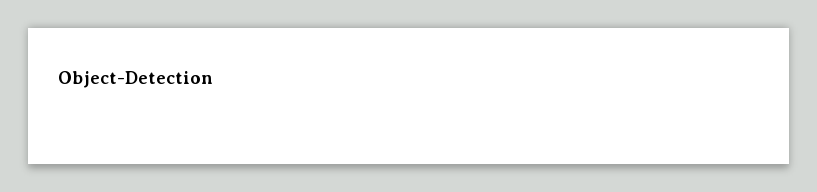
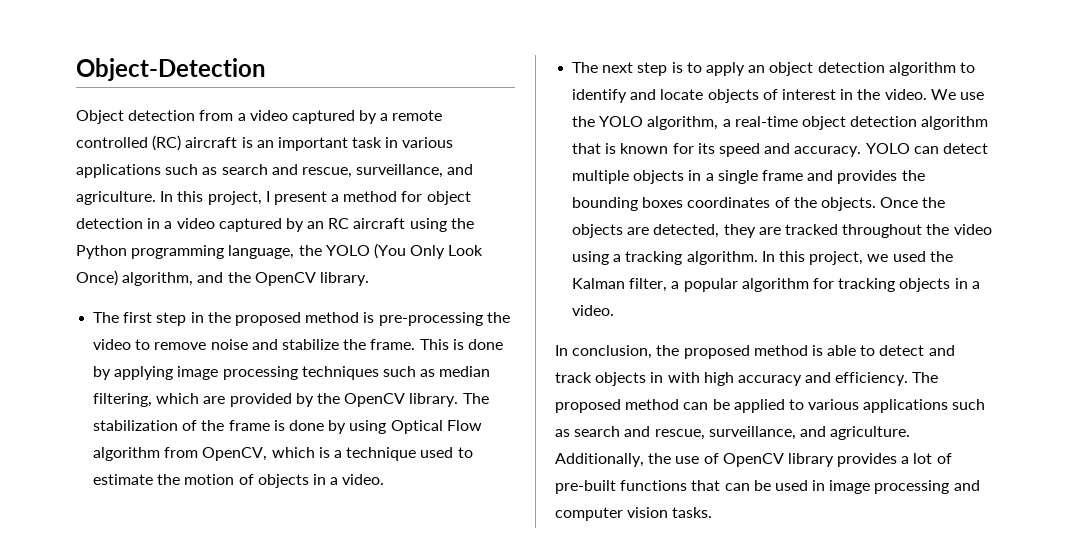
+ Object detection from a video captured by a remote controlled (RC) aircraft is an important task in various applications such as search and rescue, surveillance, and agriculture. In this project, I present a method for object detection in a video captured by an RC aircraft using the Python programming language, the YOLO (You Only Look Once) algorithm, and the OpenCV library.
+ The first step in the proposed method is pre-processing the video to remove noise and stabilize the frame. This is done by applying image processing techniques such as median filtering, which are provided by the OpenCV library. The stabilization of the frame is done by using Optical Flow algorithm from OpenCV, which is a technique used to estimate the motion of objects in a video.
+ The next step is to apply an object detection algorithm to identify and locate objects of interest in the video. We use the YOLO algorithm, a real-time object detection algorithm that is known for its speed and accuracy. YOLO can detect multiple objects in a single frame and provides the bounding boxes coordinates of the objects. Once the objects are detected, they are tracked throughout the video using a tracking algorithm. In this project, we used the Kalman filter, a popular algorithm for tracking objects in a video.
+ In conclusion, the proposed method is able to detect and track objects in with high accuracy and efficiency. The proposed method can be applied to various applications such as search and rescue, surveillance, and agriculture. Additionally, the use of OpenCV library provides a lot of pre-built functions that can be used in image processing and computer vision tasks.

